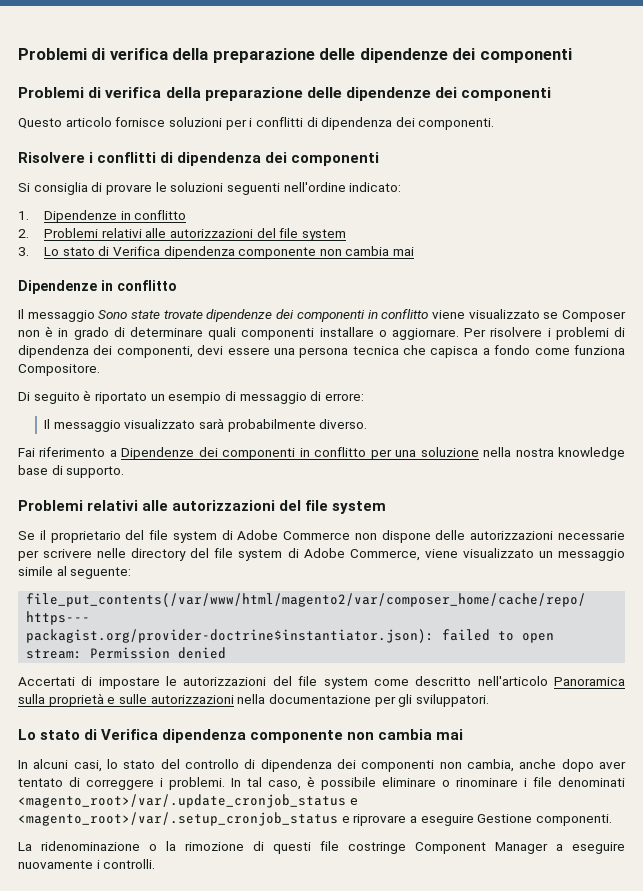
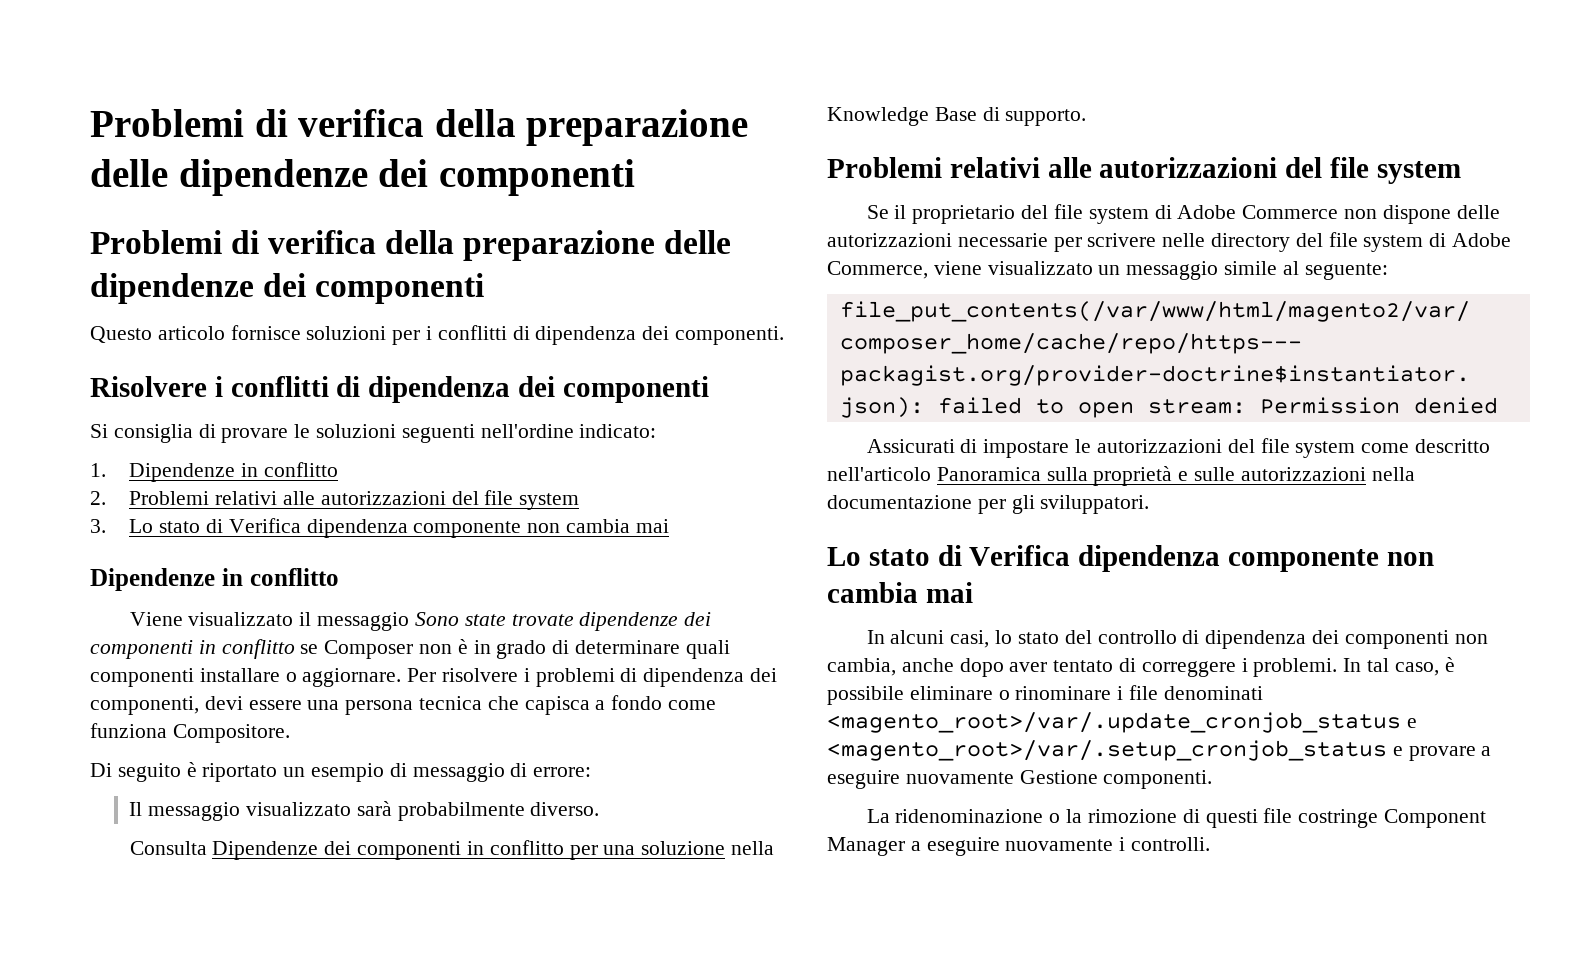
- Il messaggio Sono state trovate dipendenze dei componenti in conflitto viene visualizzato se Composer non è in grado di determinare quali componenti installare o aggiornare.
+ Viene visualizzato il messaggio Sono state trovate dipendenze dei componenti in conflitto se Composer non è in grado di determinare quali componenti installare o aggiornare.
- Fai riferimento a Dipendenze dei componenti in conflitto per una soluzione nella nostra knowledge base di supporto.
+ Consulta Dipendenze dei componenti in conflitto per una soluzione nella Knowledge Base di supporto.
- Accertati di impostare le autorizzazioni del file system come descritto nell'articolo Panoramica sulla proprietà e sulle autorizzazioni nella documentazione per gli sviluppatori.
+ Assicurati di impostare le autorizzazioni del file system come descritto nell'articolo Panoramica sulla proprietà e sulle autorizzazioni nella documentazione per gli sviluppatori.
- In tal caso, è possibile eliminare o rinominare i file denominati <magento_root>/var/.update_cronjob_status e <magento_root>/var/.setup_cronjob_status e riprovare a eseguire Gestione componenti.
+ In tal caso, è possibile eliminare o rinominare i file denominati <magento_root>/var/.update_cronjob_status e <magento_root>/var/.setup_cronjob_status e provare a eseguire nuovamente Gestione componenti.

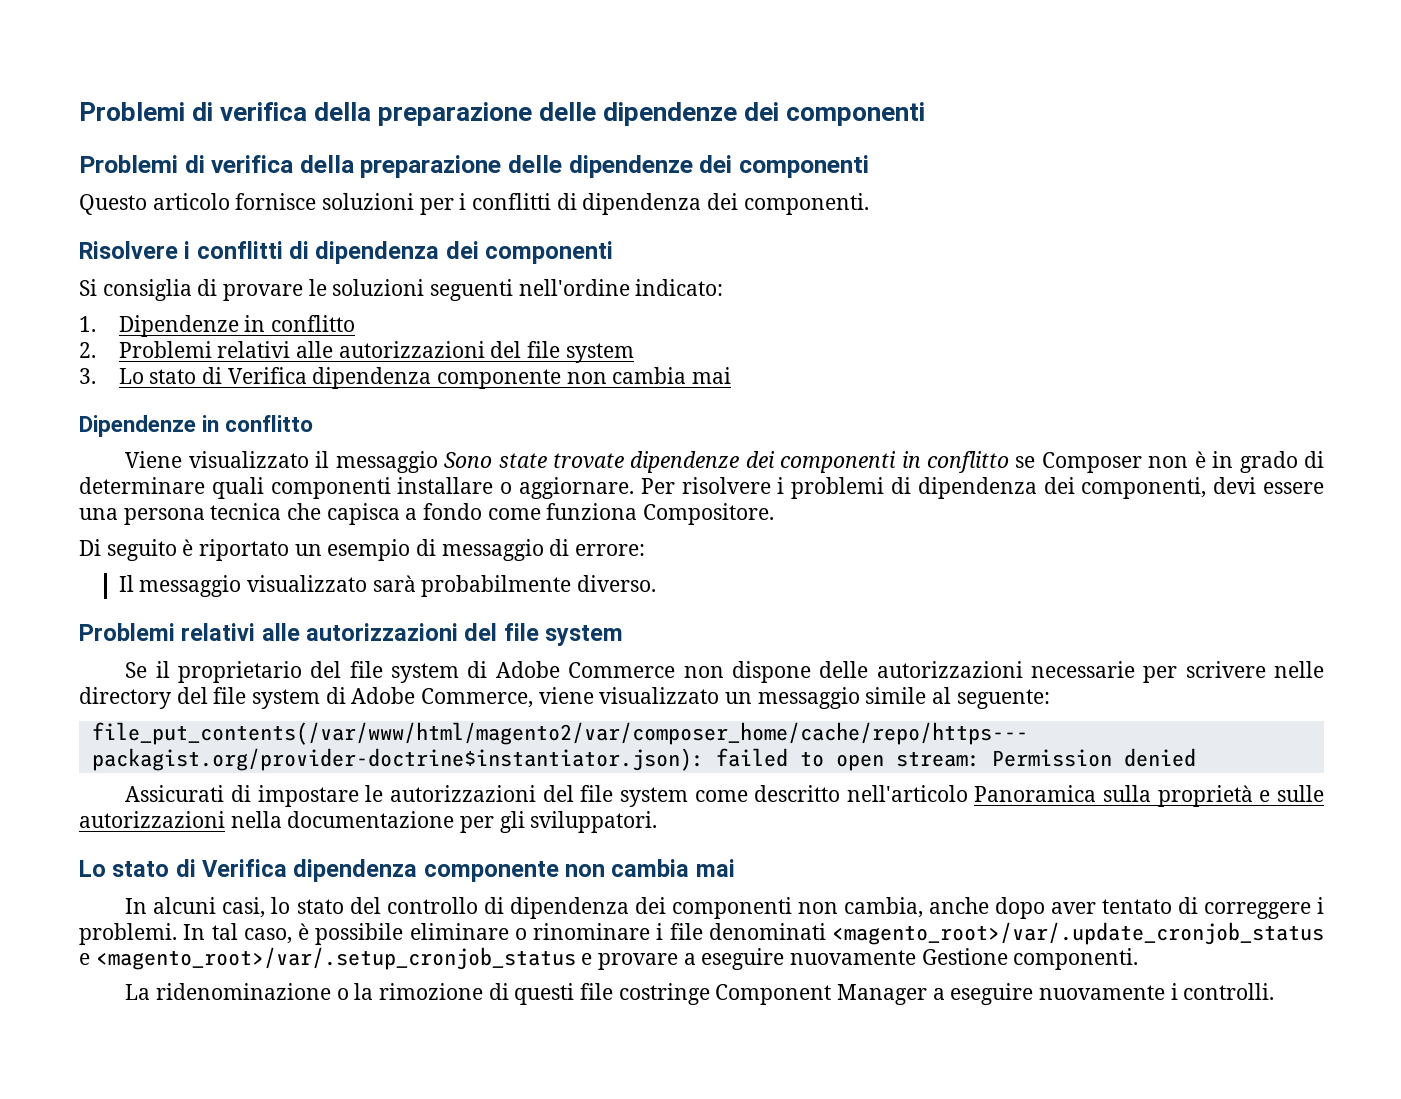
- Consulta Dipendenze dei componenti in conflitto per una soluzione nella Knowledge Base di supporto.

